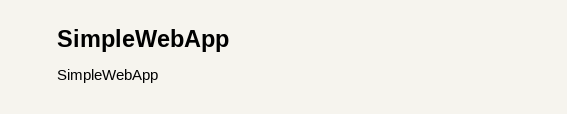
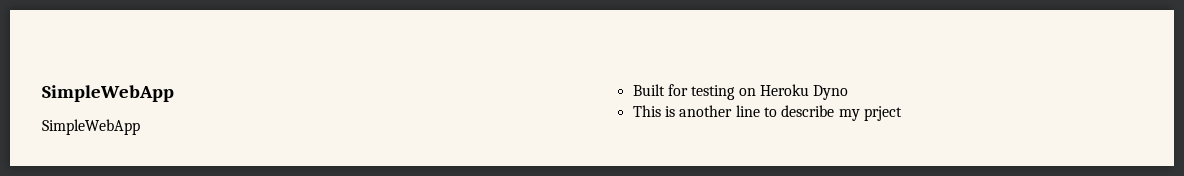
+ Built for testing on Heroku Dyno
+ This is another line to describe my prject

